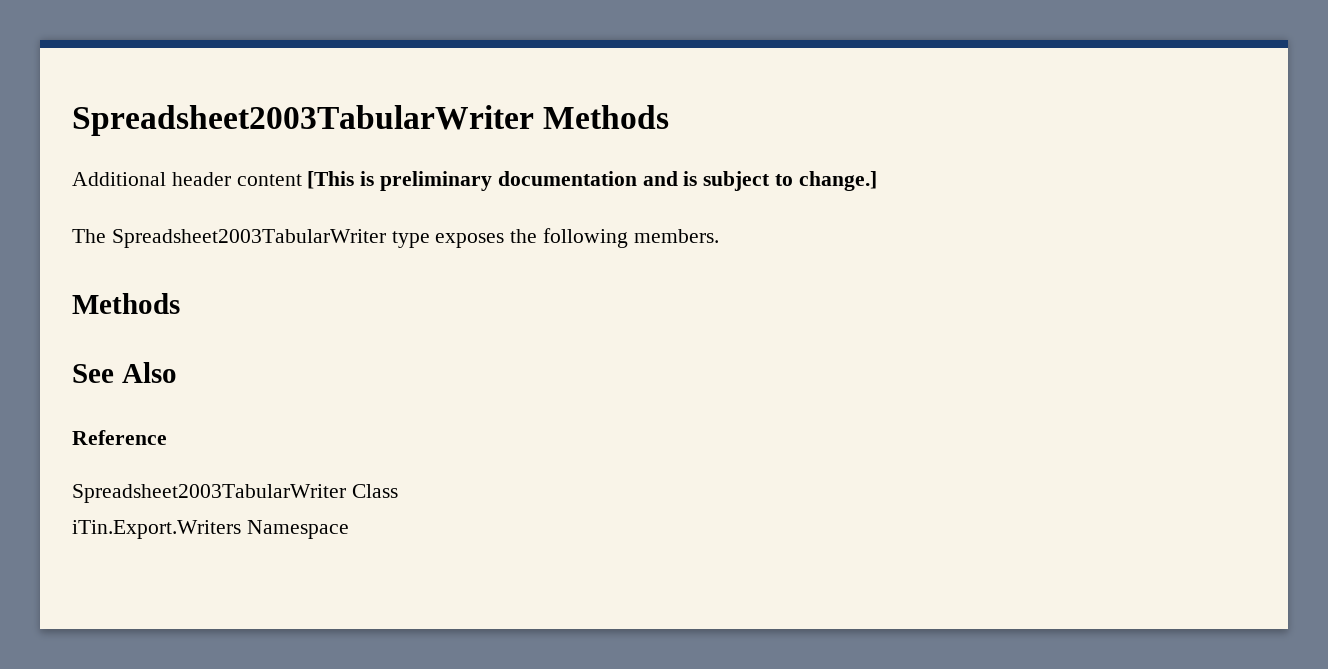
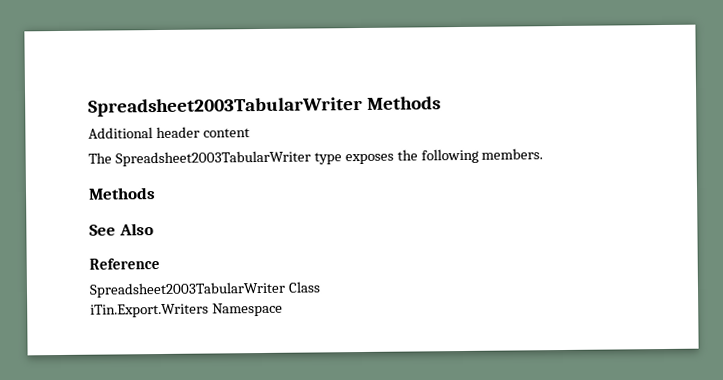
- Additional header content [This is preliminary documentation and is subject to change.]
+ Additional header content

